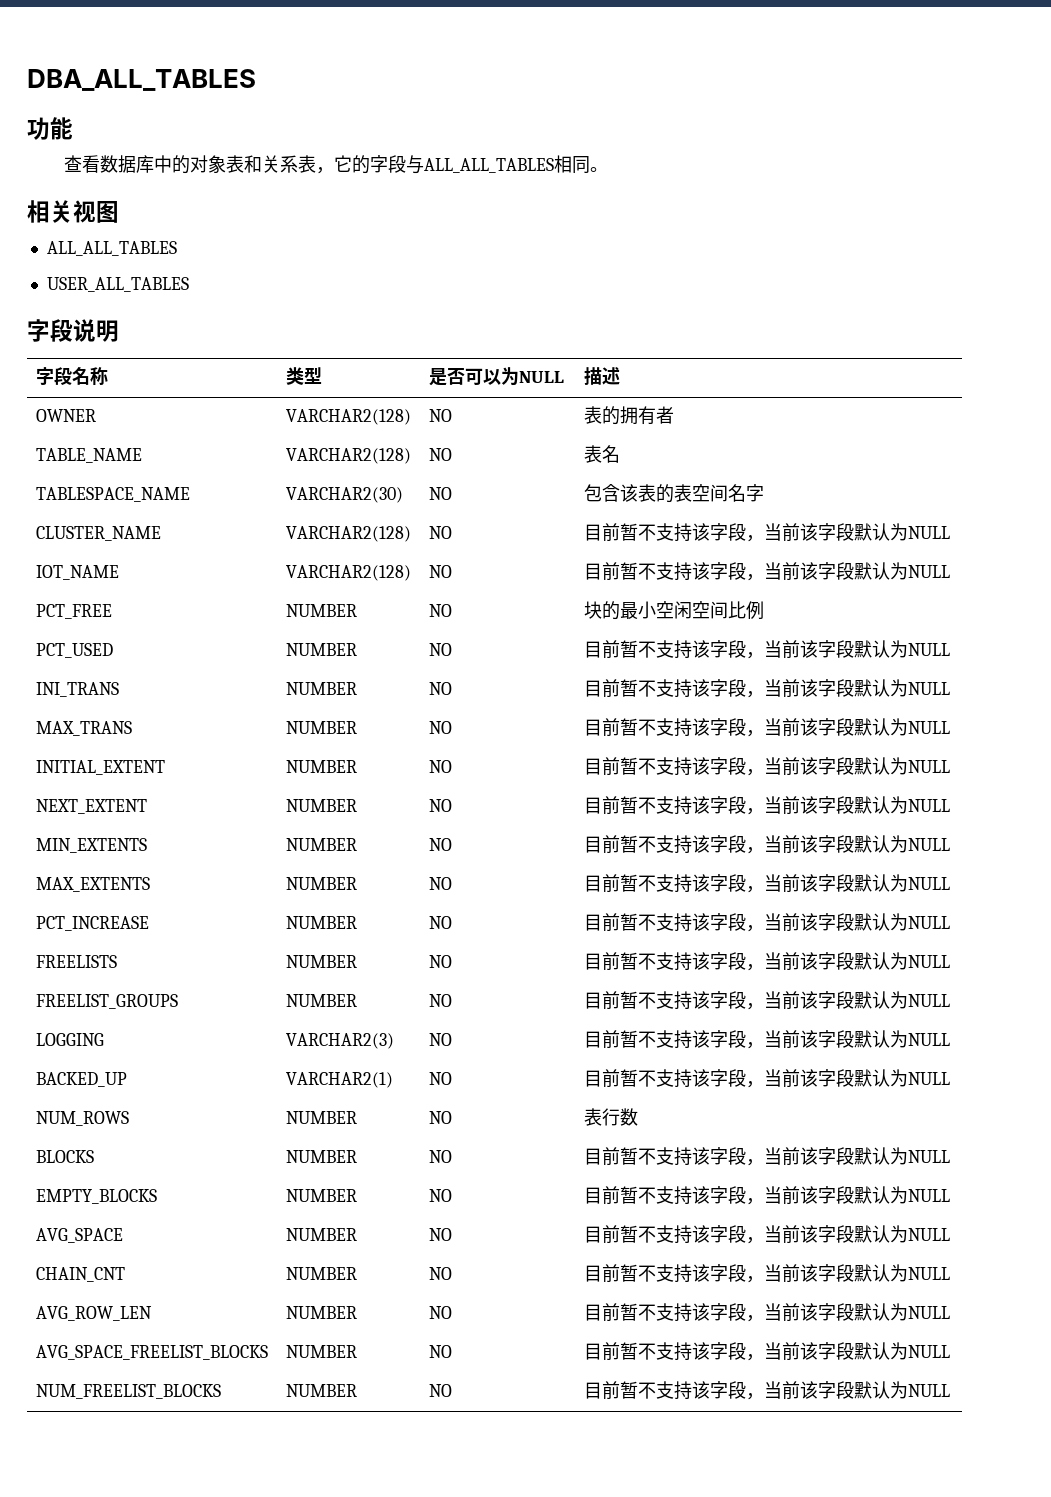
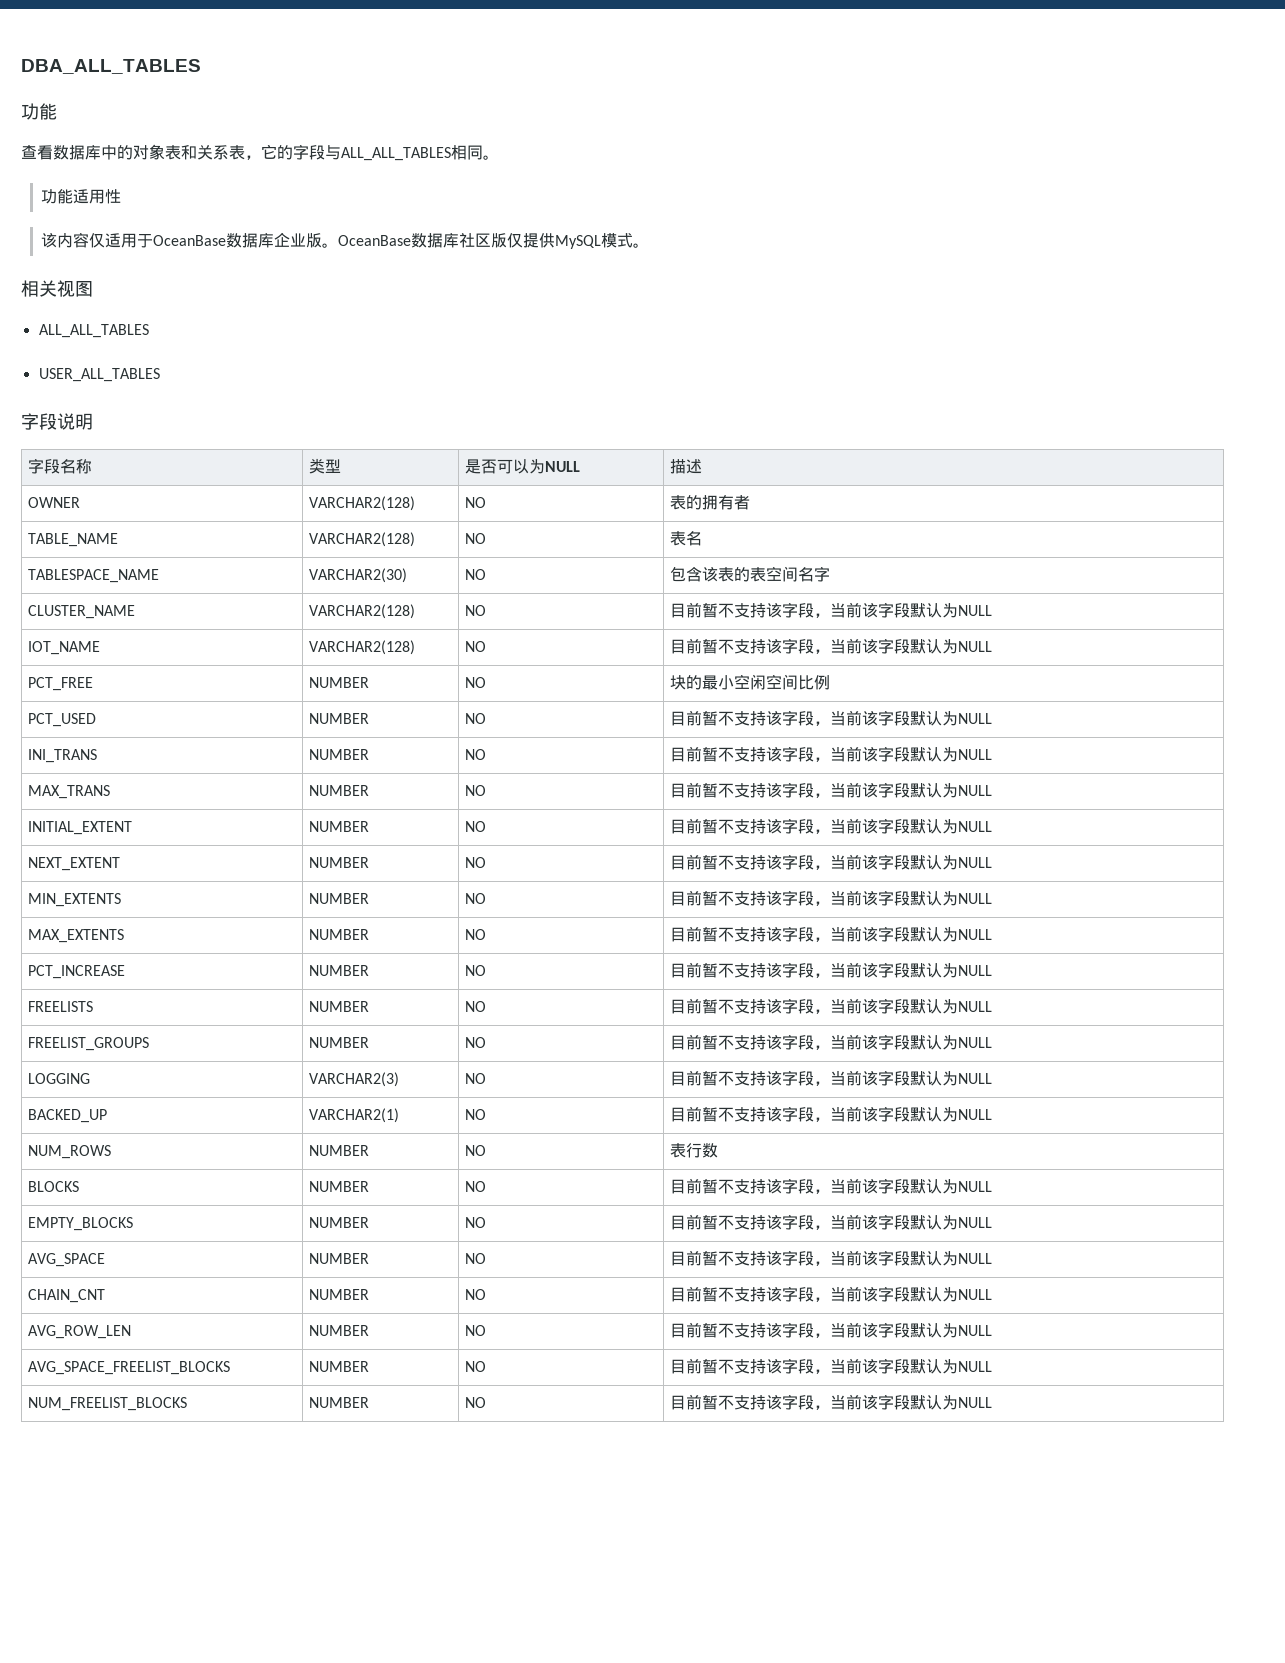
+ 功能适用性
+ 该内容仅适用于OceanBase数据库企业版。OceanBase数据库社区版仅提供MySQL模式。

